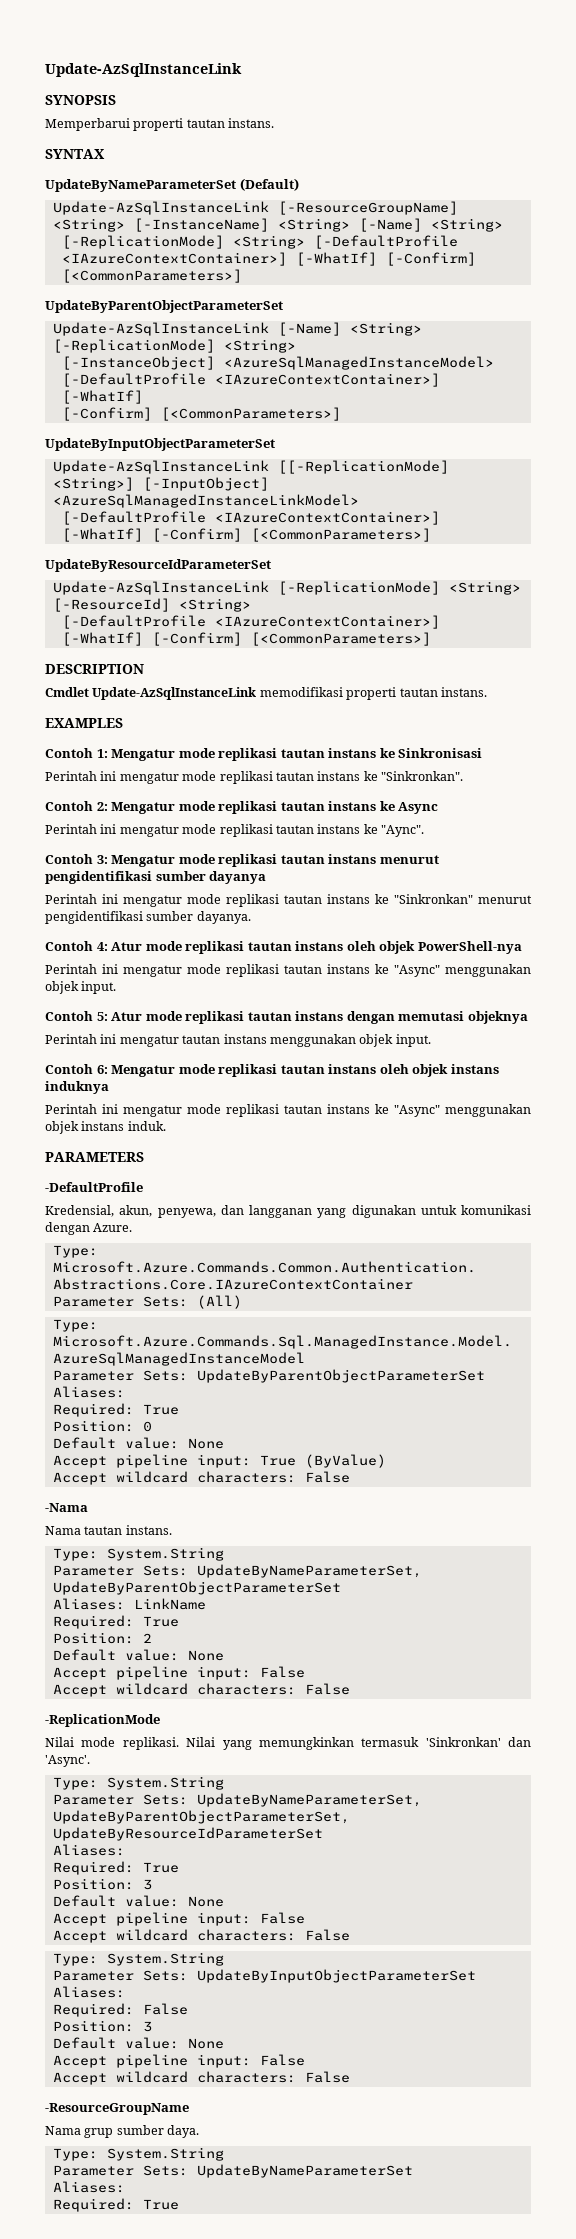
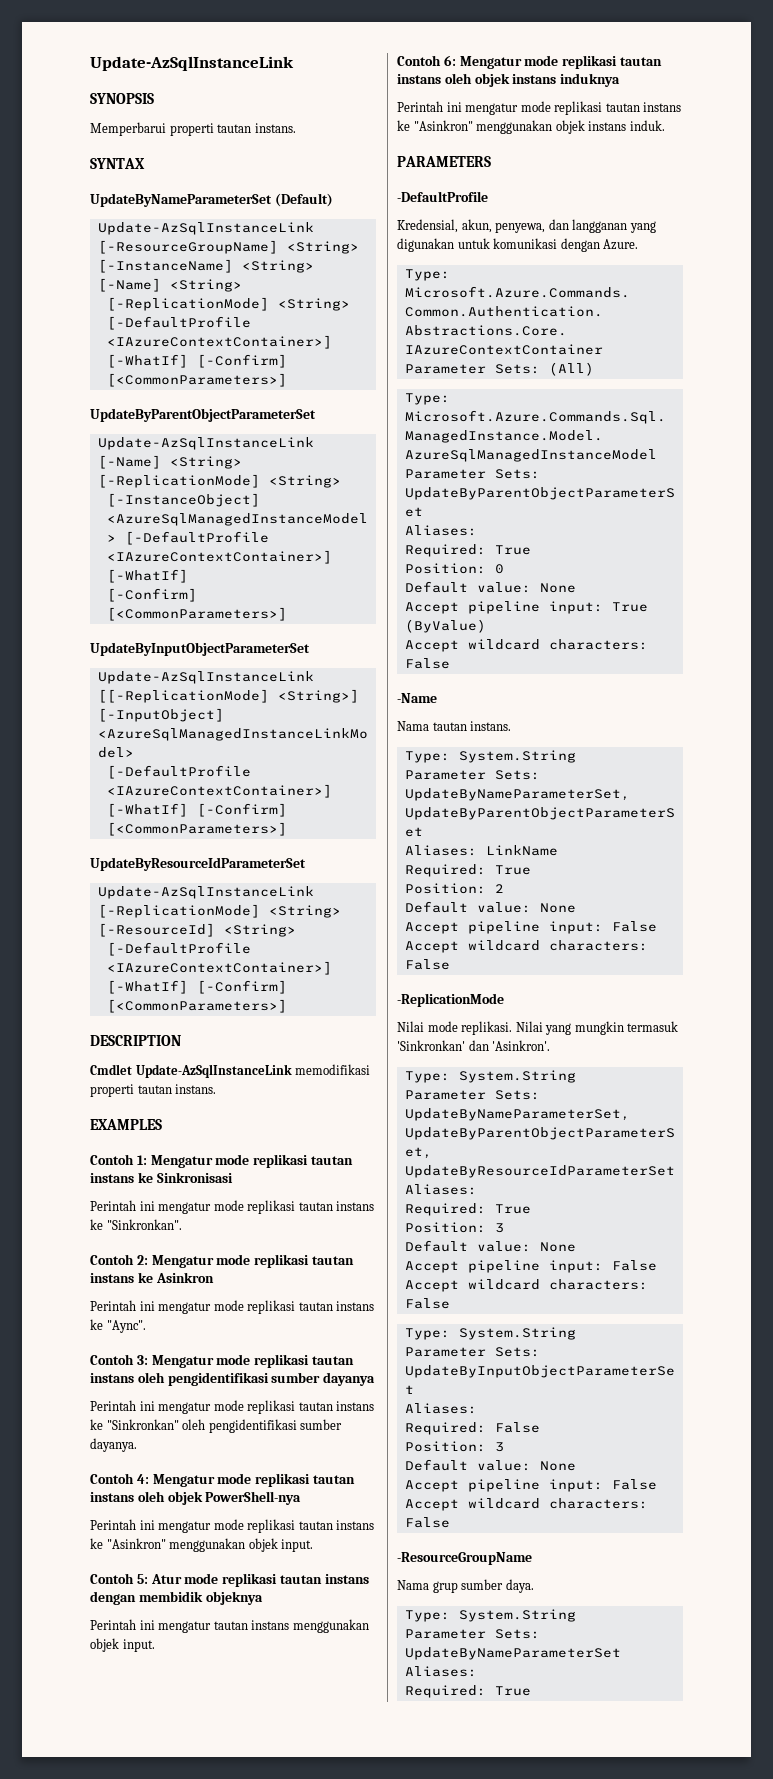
- Contoh 2: Mengatur mode replikasi tautan instans ke Async
+ Contoh 2: Mengatur mode replikasi tautan instans ke Asinkron
- Contoh 3: Mengatur mode replikasi tautan instans menurut pengidentifikasi sumber dayanya
+ Contoh 3: Mengatur mode replikasi tautan instans oleh pengidentifikasi sumber dayanya
- Perintah ini mengatur mode replikasi tautan instans ke "Sinkronkan" menurut pengidentifikasi sumber dayanya.
+ Perintah ini mengatur mode replikasi tautan instans ke "Sinkronkan" oleh pengidentifikasi sumber dayanya.
- Contoh 4: Atur mode replikasi tautan instans oleh objek PowerShell-nya
+ Contoh 4: Mengatur mode replikasi tautan instans oleh objek PowerShell-nya
- Perintah ini mengatur mode replikasi tautan instans ke "Async" menggunakan objek input.
+ Perintah ini mengatur mode replikasi tautan instans ke "Asinkron" menggunakan objek input.
- Contoh 5: Atur mode replikasi tautan instans dengan memutasi objeknya
+ Contoh 5: Atur mode replikasi tautan instans dengan membidik objeknya
- Perintah ini mengatur mode replikasi tautan instans ke "Async" menggunakan objek instans induk.
+ Perintah ini mengatur mode replikasi tautan instans ke "Asinkron" menggunakan objek instans induk.
- -Nama
+ -Name
- Nilai yang memungkinkan termasuk 'Sinkronkan' dan 'Async'.
+ Nilai yang mungkin termasuk 'Sinkronkan' dan 'Asinkron'.

